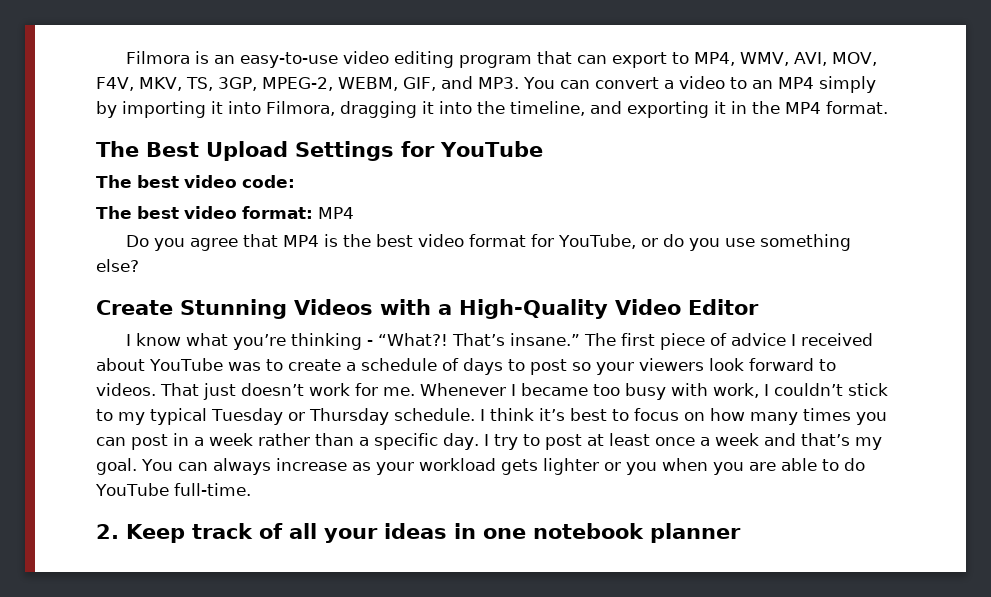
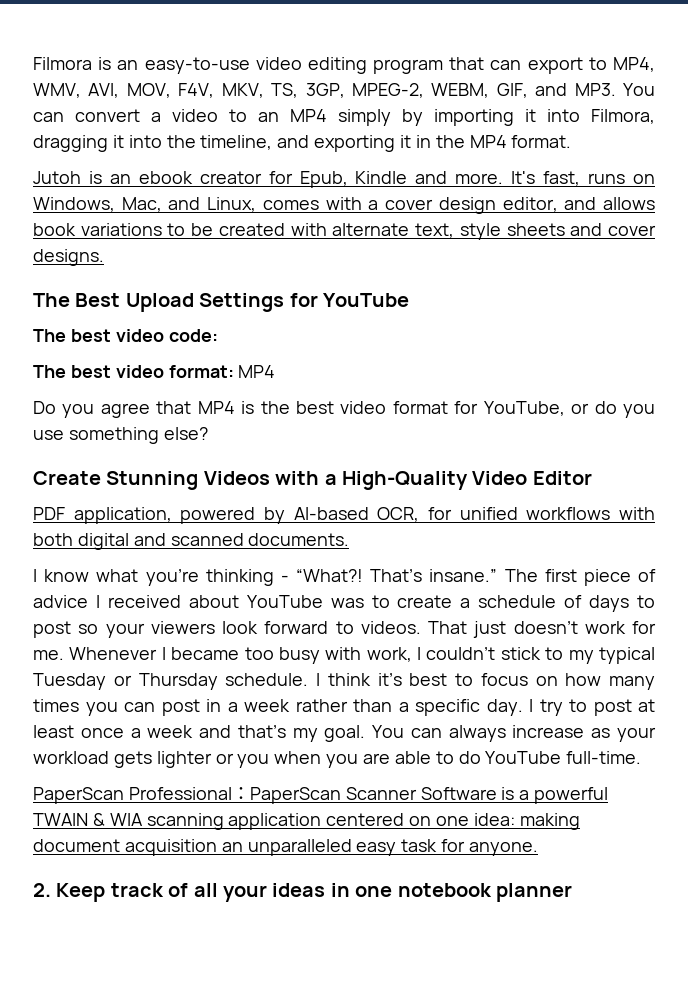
+ Jutoh is an ebook creator for Epub, Kindle and more. It's fast, runs on Windows, Mac, and Linux, comes with a cover design editor, and allows book variations to be created with alternate text, style sheets and cover designs.
+ PDF application, powered by AI-based OCR, for unified workflows with both digital and scanned documents.
+ PaperScan Professional：PaperScan Scanner Software is a powerful TWAIN & WIA scanning application centered on one idea: making document acquisition an unparalleled easy task for anyone.

